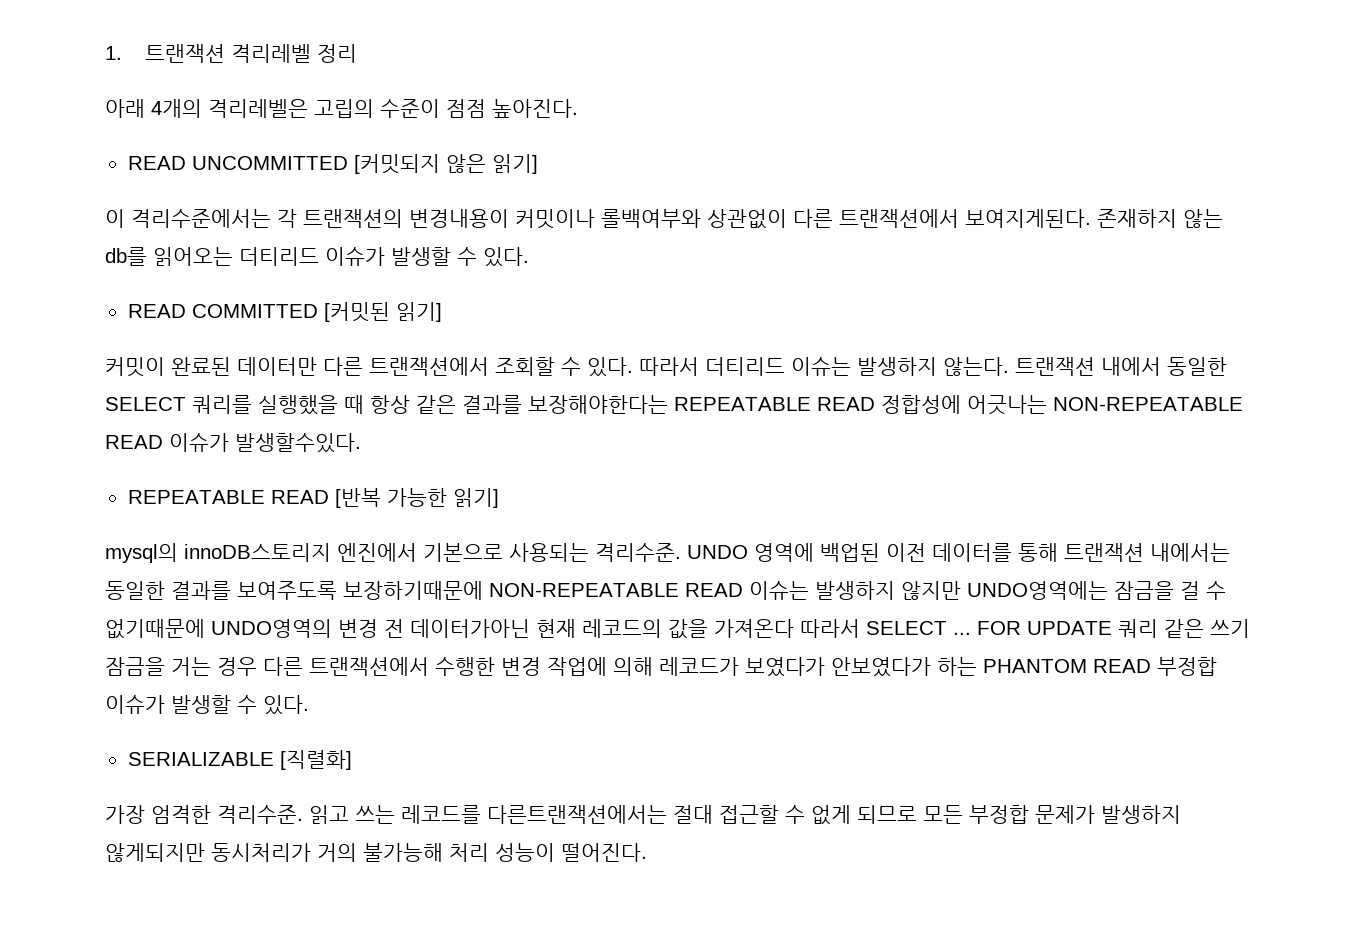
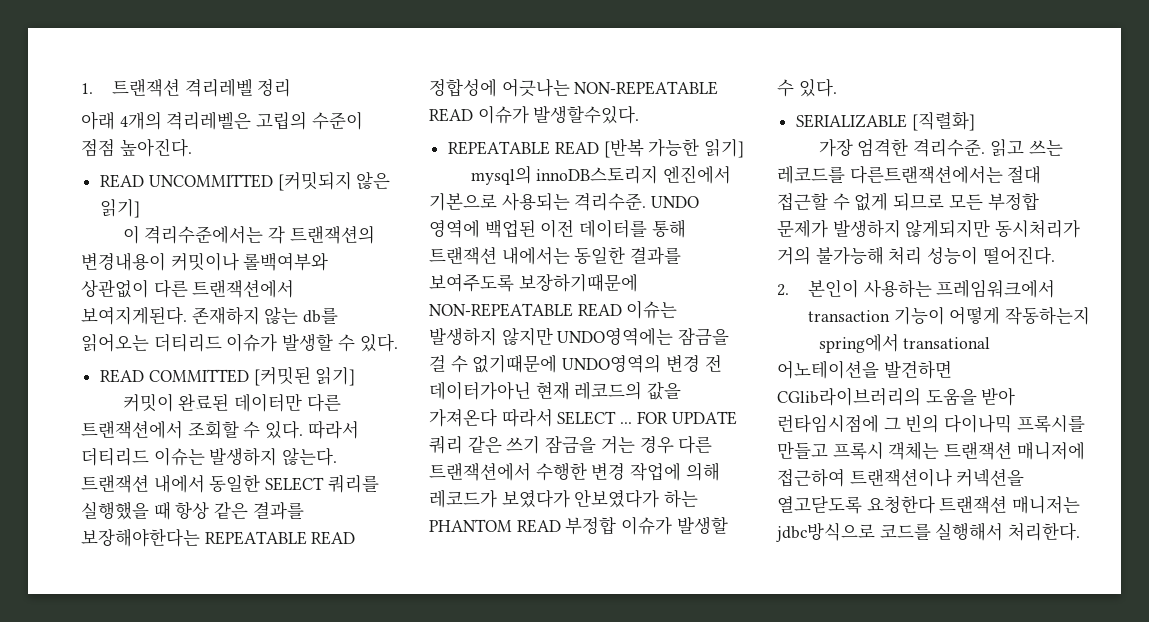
+ 2. 본인이 사용하는 프레임워크에서 transaction 기능이 어떻게 작동하는지
+ spring에서 transational 어노테이션을 발견하면 CGlib라이브러리의 도움을 받아 런타임시점에 그 빈의 다이나믹 프록시를 만들고 프록시 객체는 트랜잭션 매니저에 접근하여 트랜잭션이나 커넥션을 열고닫도록 요청한다 트랜잭션 매니저는 jdbc방식으로 코드를 실행해서 처리한다.

